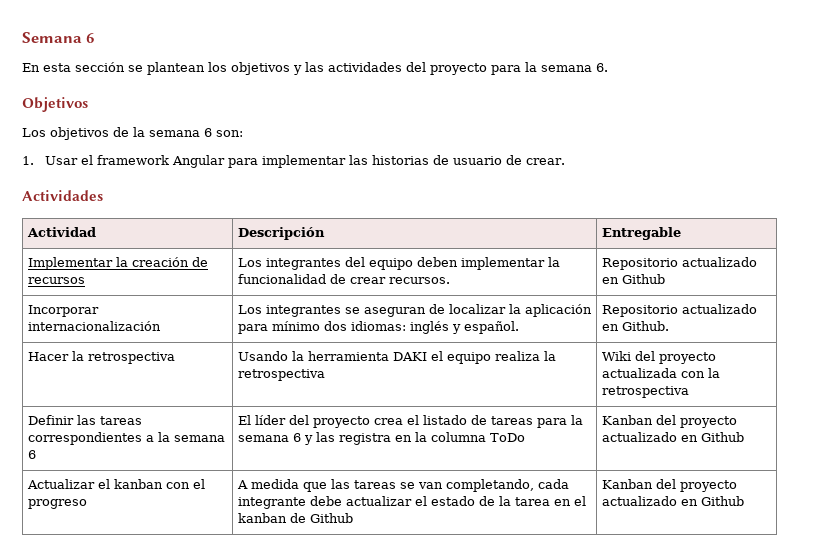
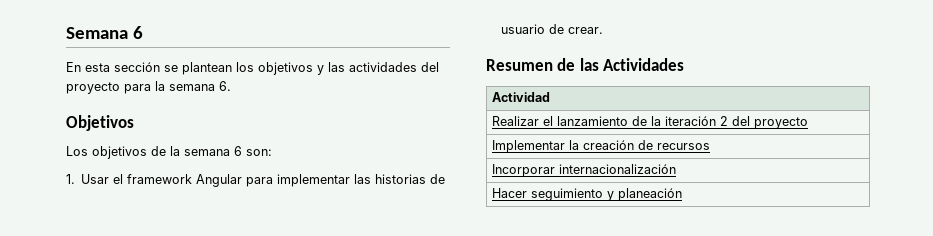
- Actividades
+ Resumen de las Actividades
- Actividad | Descripción | Entregable
+ Actividad
+ Realizar el lanzamiento de la iteración 2 del proyecto
- Implementar la creación de recursos | Los integrantes del equipo deben implementar la funcionalidad de crear recursos. | Repositorio actualizado en Github
- Incorporar internacionalización | Los integrantes se aseguran de localizar la aplicación para mínimo dos idiomas: inglés y español. | Repositorio actualizado en Github.
- Hacer la retrospectiva | Usando la herramienta DAKI el equipo realiza la retrospectiva | Wiki del proyecto actualizada con la retrospectiva
- Definir las tareas correspondientes a la semana 6 | El líder del proyecto crea el listado de tareas para la semana 6 y las registra en la columna ToDo | Kanban del proyecto actualizado en Github
- Actualizar el kanban con el progreso | A medida que las tareas se van completando, cada integrante debe actualizar el estado de la tarea en el kanban de Github | Kanban del proyecto actualizado en Github
+ Implementar la creación de recursos
+ Incorporar internacionalización
+ Hacer seguimiento y planeación

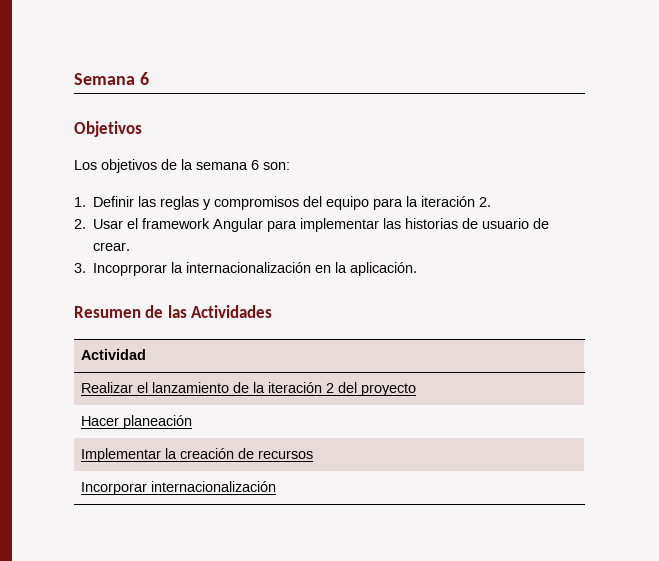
- En esta sección se plantean los objetivos y las actividades del proyecto para la semana 6.
- 1. Usar el framework Angular para implementar las historias de usuario de crear.
+ 1. Definir las reglas y compromisos del equipo para la iteración 2.
+ 2. Usar el framework Angular para implementar las historias de usuario de crear.
+ 3. Incoprporar la internacionalización en la aplicación.
+ Hacer planeación
- Hacer seguimiento y planeación

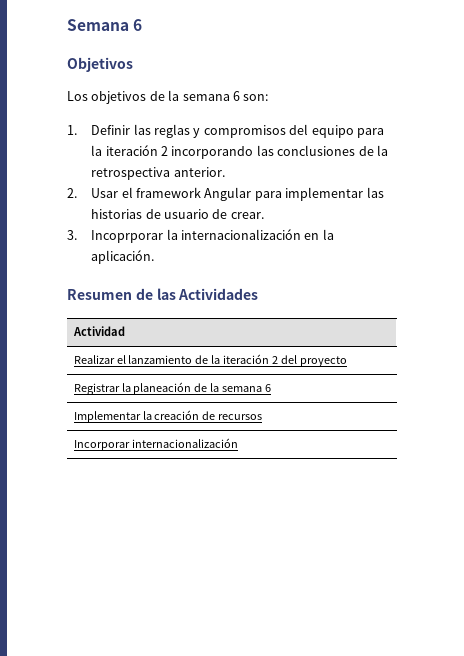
- 1. Definir las reglas y compromisos del equipo para la iteración 2.
+ 1. Definir las reglas y compromisos del equipo para la iteración 2 incorporando las conclusiones de la retrospectiva anterior.
- Hacer planeación
+ Registrar la planeación de la semana 6

